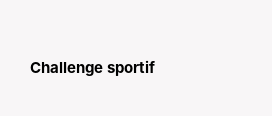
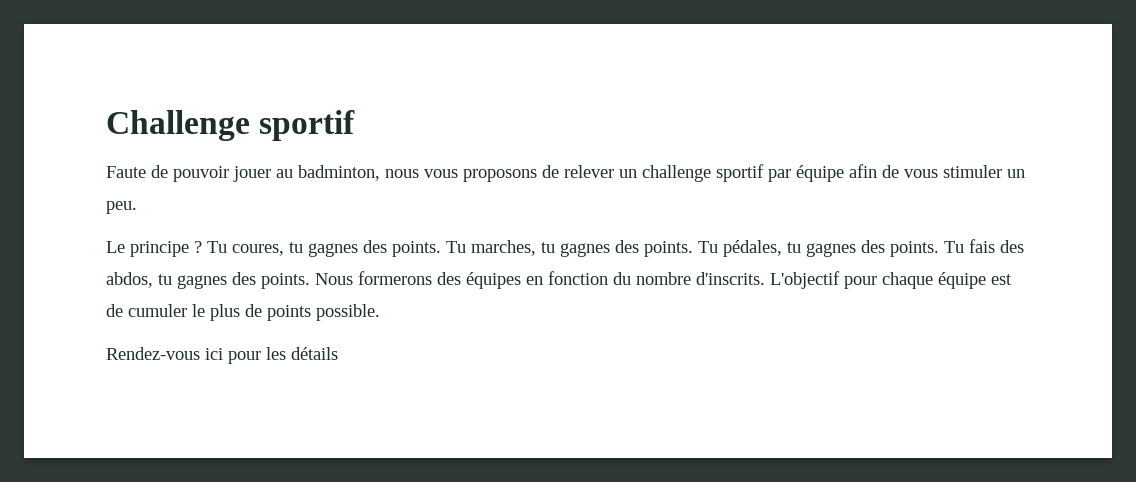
+ Faute de pouvoir jouer au badminton, nous vous proposons de relever un challenge sportif par équipe afin de vous stimuler un peu.
+ Le principe ? Tu coures, tu gagnes des points. Tu marches, tu gagnes des points. Tu pédales, tu gagnes des points. Tu fais des abdos, tu gagnes des points. Nous formerons des équipes en fonction du nombre d'inscrits. L'objectif pour chaque équipe est de cumuler le plus de points possible.
+ Rendez-vous ici pour les détails

